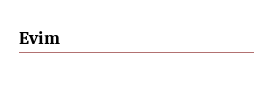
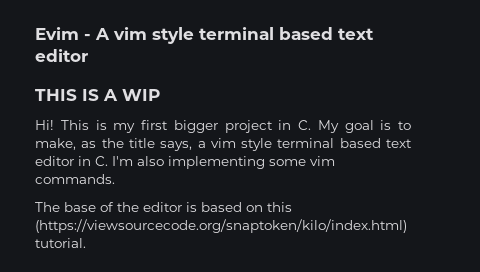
- Evim
+ Evim - A vim style terminal based text editor
+ THIS IS A WIP
+ Hi! This is my first bigger project in C. My goal is to make, as the title says, a vim style terminal based text editor in C. I'm also implementing some vim commands.
+ The base of the editor is based on this (https://viewsourcecode.org/snaptoken/kilo/index.html) tutorial.

